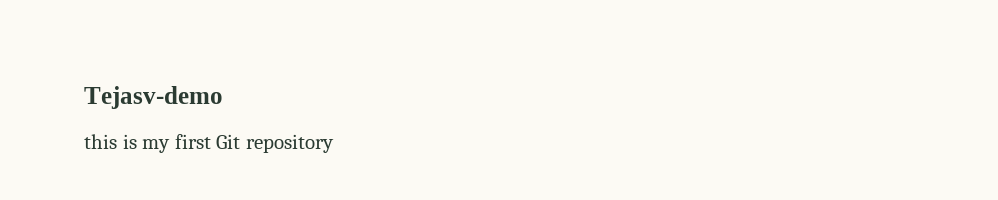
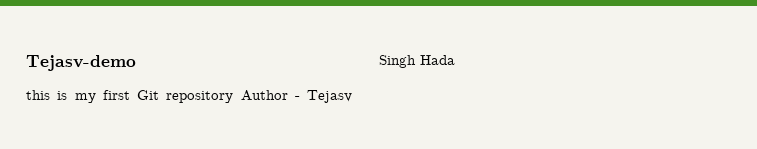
- this is my first Git repository
+ this is my first Git repository Author - Tejasv Singh Hada

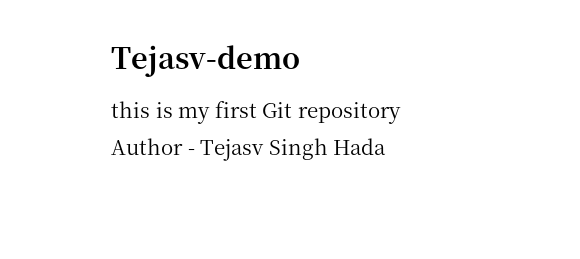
- this is my first Git repository Author - Tejasv Singh Hada
+ this is my first Git repository
+ Author - Tejasv Singh Hada

